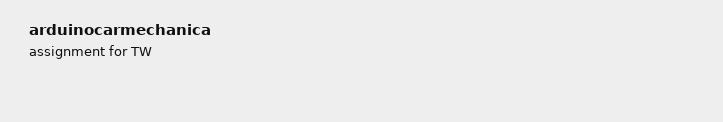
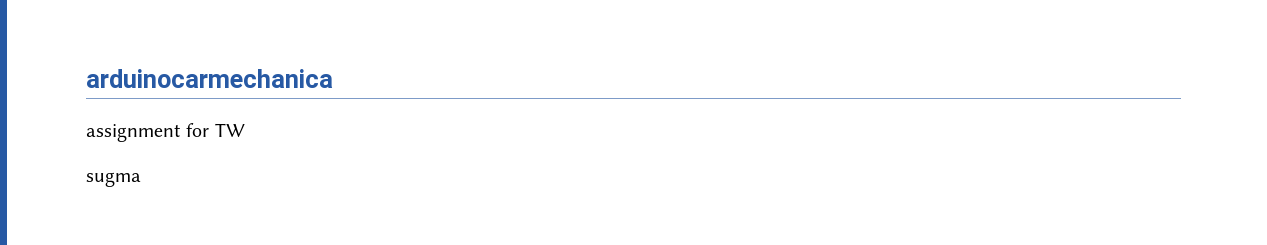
+ sugma

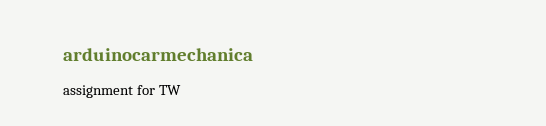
- sugma

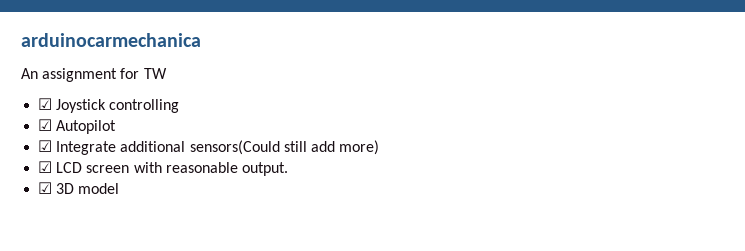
- assignment for TW
+ An assignment for TW
+ ☑ Joystick controlling
+ ☑ Autopilot
+ ☑ Integrate additional sensors(Could still add more)
+ ☑ LCD screen with reasonable output.
+ ☑ 3D model

